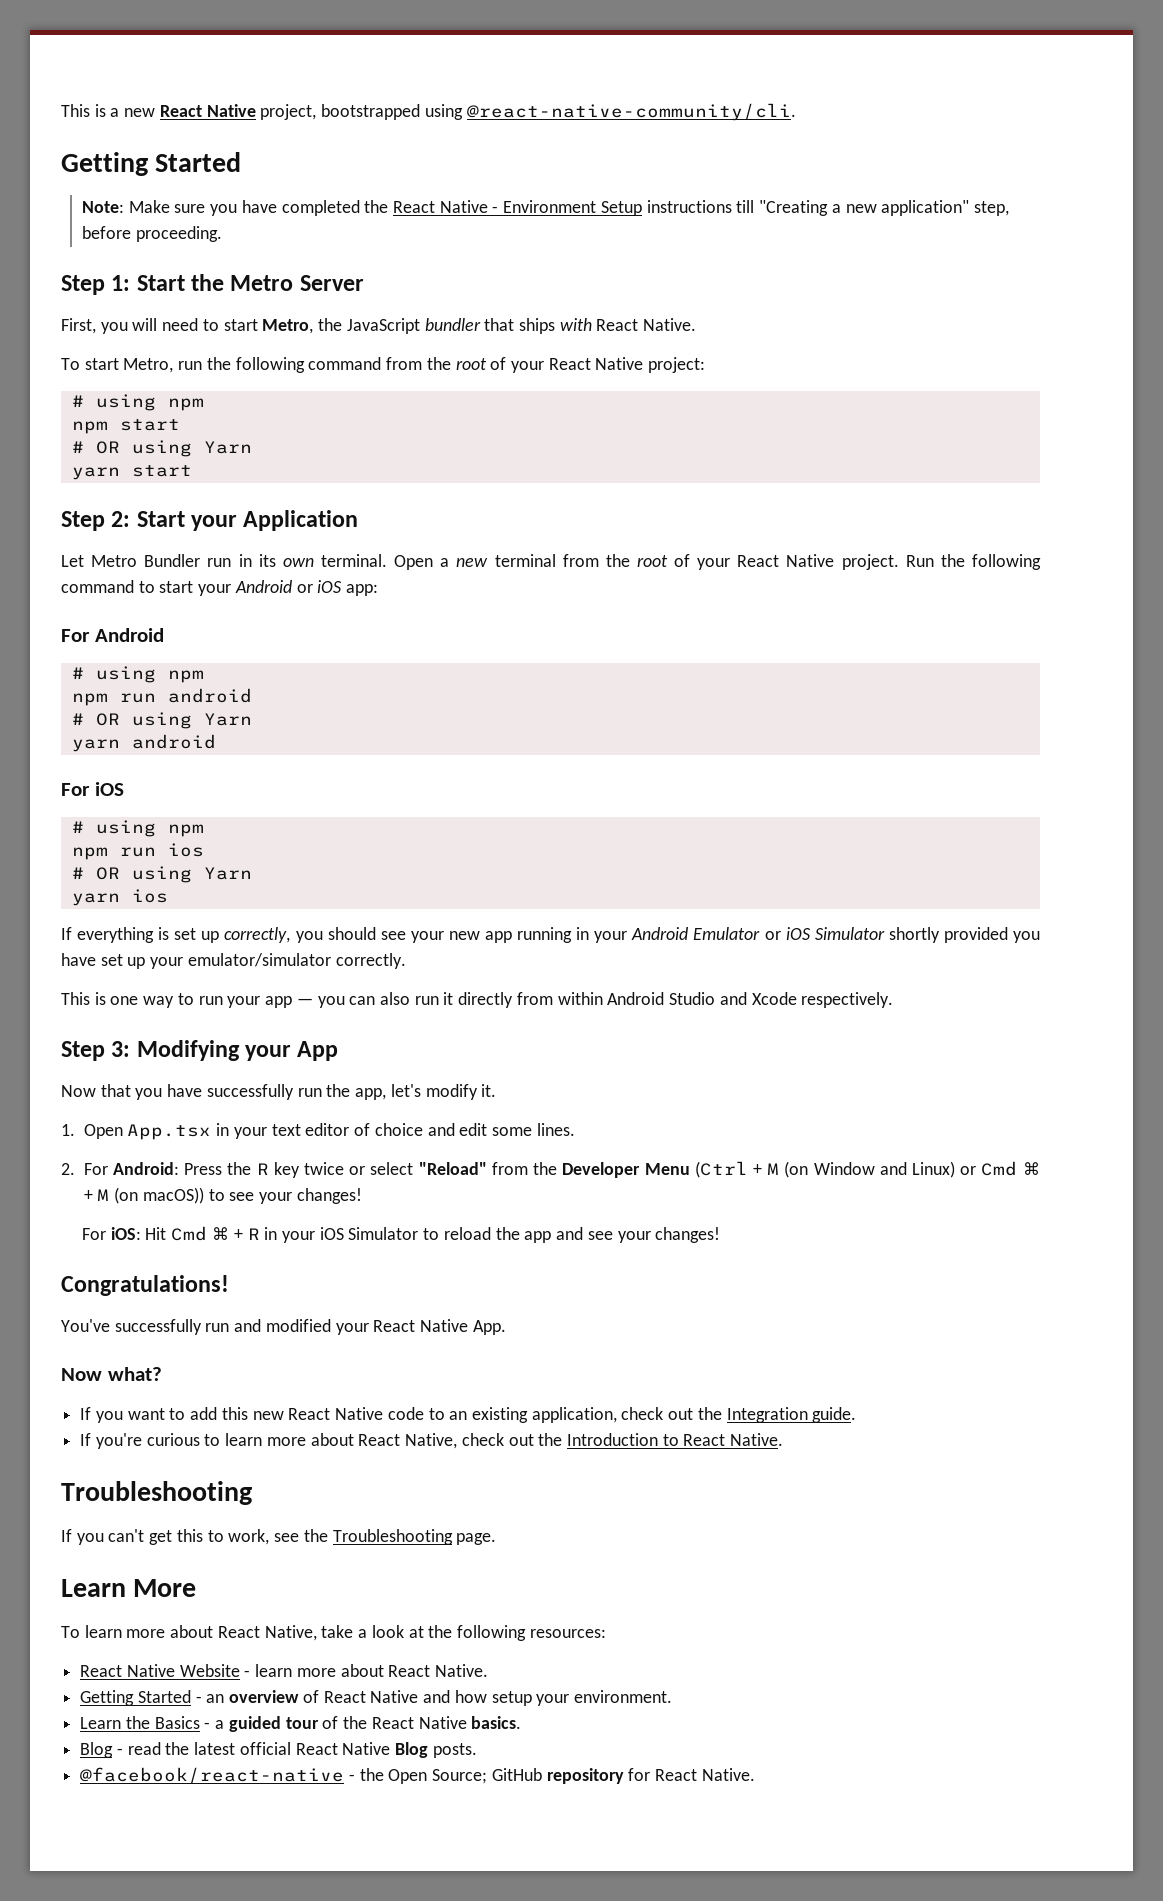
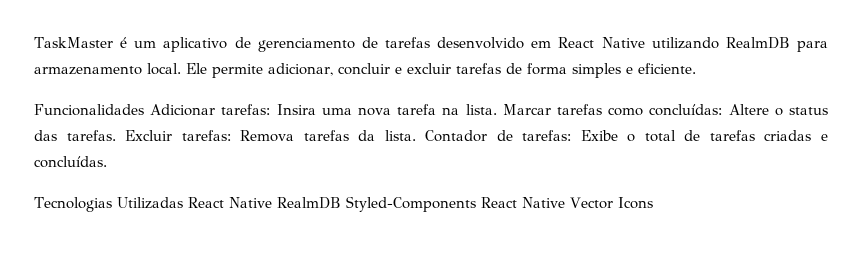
- This is a new React Native project, bootstrapped using @react-native-community/cli.
- Getting Started
- Note: Make sure you have completed the React Native - Environment Setup instructions till "Creating a new application" step, before proceeding.
- Step 1: Start the Metro Server
- First, you will need to start Metro, the JavaScript bundler that ships with React Native.
- To start Metro, run the following command from the root of your React Native project:
- # using npm
- npm start
- # OR using Yarn
- yarn start
- Step 2: Start your Application
- Let Metro Bundler run in its own terminal. Open a new terminal from the root of your React Native project. Run the following command to start your Android or iOS app:
- For Android
- # using npm
- npm run android
- # OR using Yarn
- yarn android
- For iOS
- # using npm
- npm run ios
- # OR using Yarn
- yarn ios
- If everything is set up correctly, you should see your new app running in your Android Emulator or iOS Simulator shortly provided you have set up your emulator/simulator correctly.
- This is one way to run your app — you can also run it directly from within Android Studio and Xcode respectively.
- Step 3: Modifying your App
- Now that you have successfully run the app, let's modify it.
- 1. Open App.tsx in your text editor of choice and edit some lines.
- 2. For Android: Press the R key twice or select "Reload" from the Developer Menu (Ctrl + M (on Window and Linux) or Cmd ⌘ + M (on macOS)) to see your changes!
- For iOS: Hit Cmd ⌘ + R in your iOS Simulator to reload the app and see your changes!
- Congratulations!
- You've successfully run and modified your React Native App.
- Now what?
- If you want to add this new React Native code to an existing application, check out the Integration guide.
- If you're curious to learn more about React Native, check out the Introduction to React Native.
- Troubleshooting
- If you can't get this to work, see the Troubleshooting page.
- Learn More
- To learn more about React Native, take a look at the following resources:
- React Native Website - learn more about React Native.
- Getting Started - an overview of React Native and how setup your environment.
- Learn the Basics - a guided tour of the React Native basics.
- Blog - read the latest official React Native Blog posts.
- @facebook/react-native - the Open Source; GitHub repository for React Native.
+ TaskMaster é um aplicativo de gerenciamento de tarefas desenvolvido em React Native utilizando RealmDB para armazenamento local. Ele permite adicionar, concluir e excluir tarefas de forma simples e eficiente.
+ Funcionalidades Adicionar tarefas: Insira uma nova tarefa na lista. Marcar tarefas como concluídas: Altere o status das tarefas. Excluir tarefas: Remova tarefas da lista. Contador de tarefas: Exibe o total de tarefas criadas e concluídas.
+ Tecnologias Utilizadas React Native RealmDB Styled-Components React Native Vector Icons

